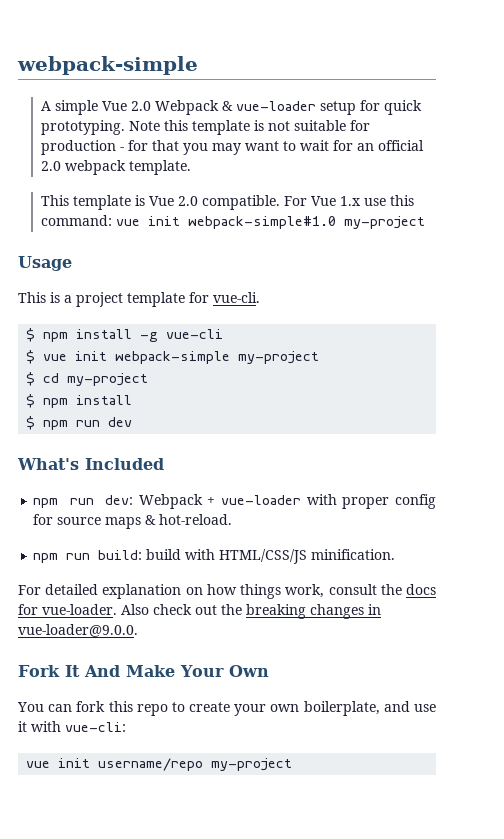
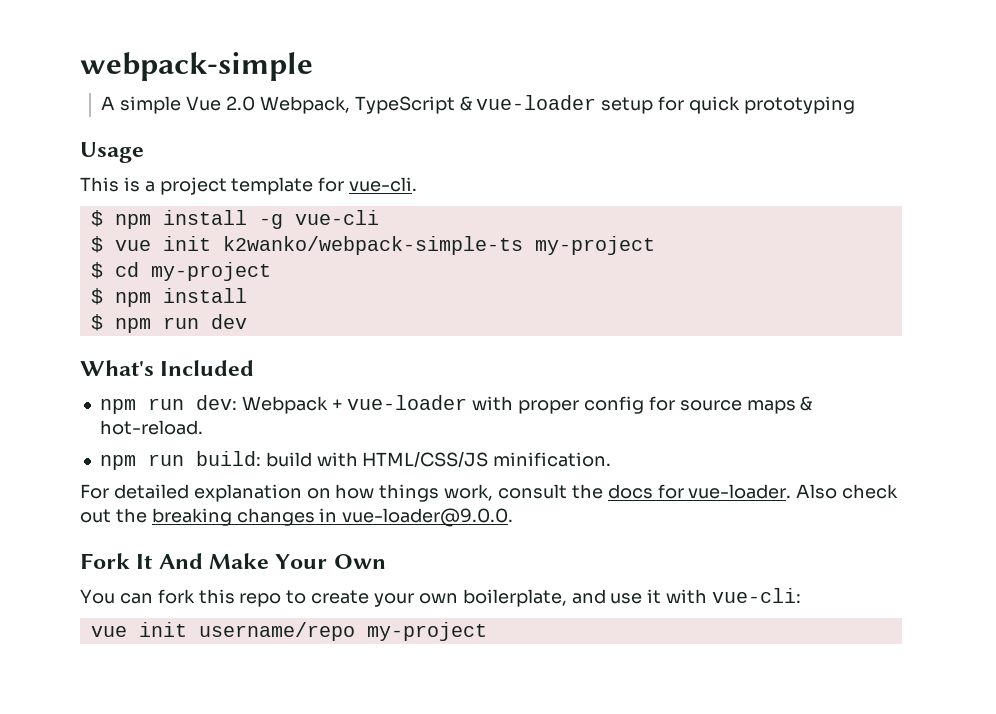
- A simple Vue 2.0 Webpack & vue-loader setup for quick prototyping. Note this template is not suitable for production - for that you may want to wait for an official 2.0 webpack template.
- This template is Vue 2.0 compatible. For Vue 1.x use this command: vue init webpack-simple#1.0 my-project
+ A simple Vue 2.0 Webpack, TypeScript & vue-loader setup for quick prototyping
- $ vue init webpack-simple my-project
+ $ vue init k2wanko/webpack-simple-ts my-project

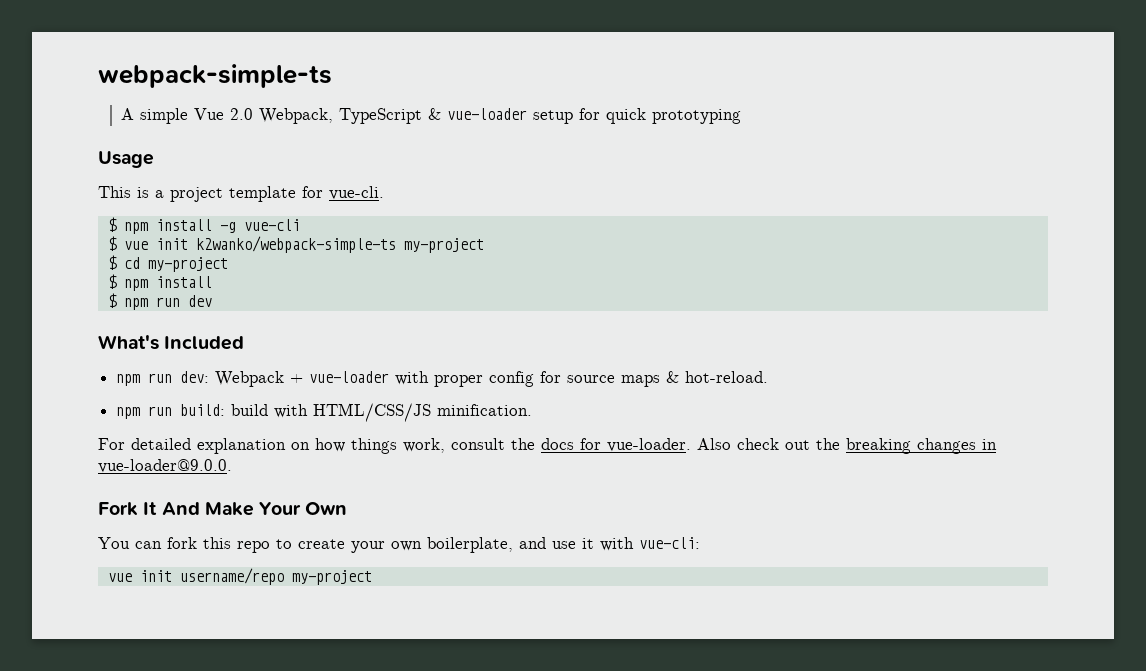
- webpack-simple
+ webpack-simple-ts

